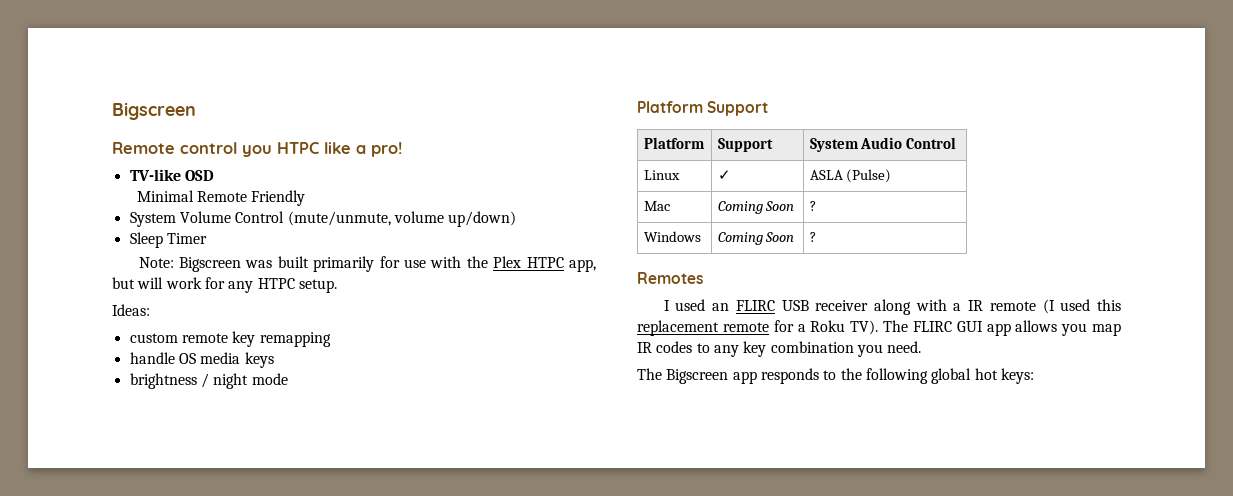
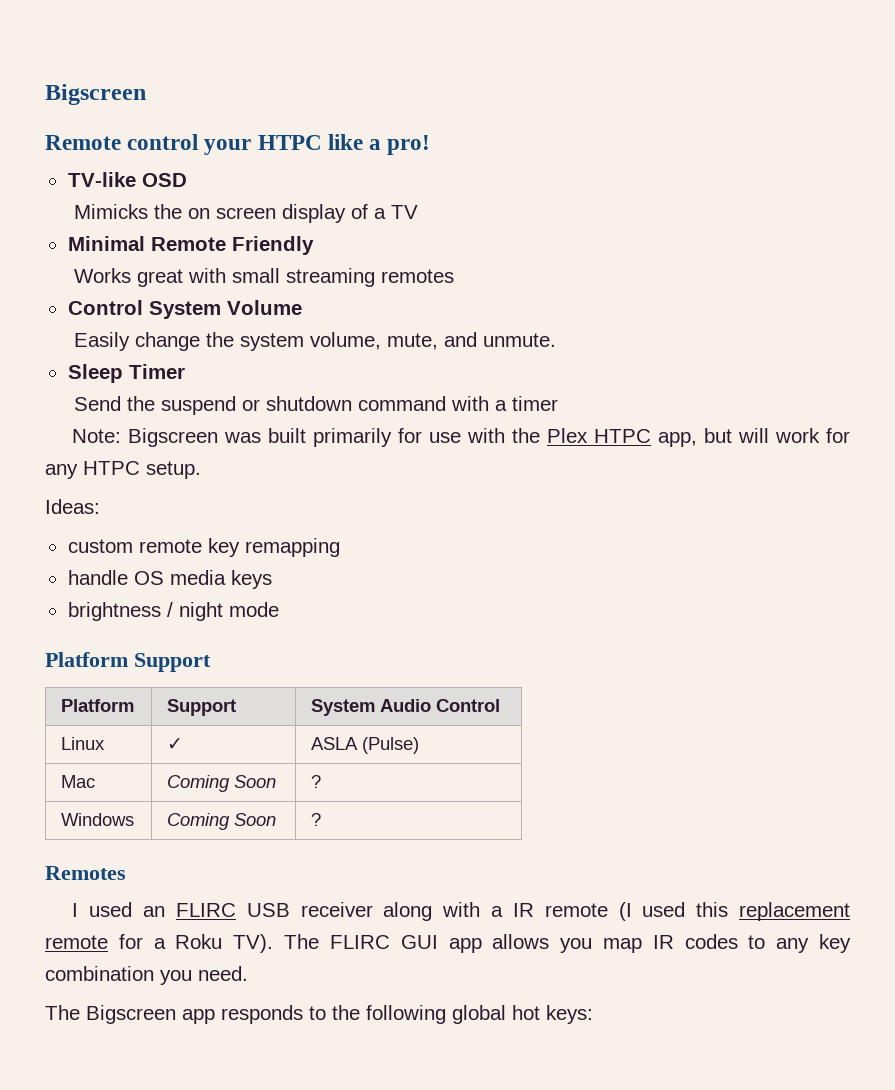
- Remote control you HTPC like a pro!
+ Remote control your HTPC like a pro!
+ Mimicks the on screen display of a TV
  Minimal Remote Friendly
- System Volume Control (mute/unmute, volume up/down)
+ Works great with small streaming remotes
+ Control System Volume
+ Easily change the system volume, mute, and unmute.
  Sleep Timer
+ Send the suspend or shutdown command with a timer

